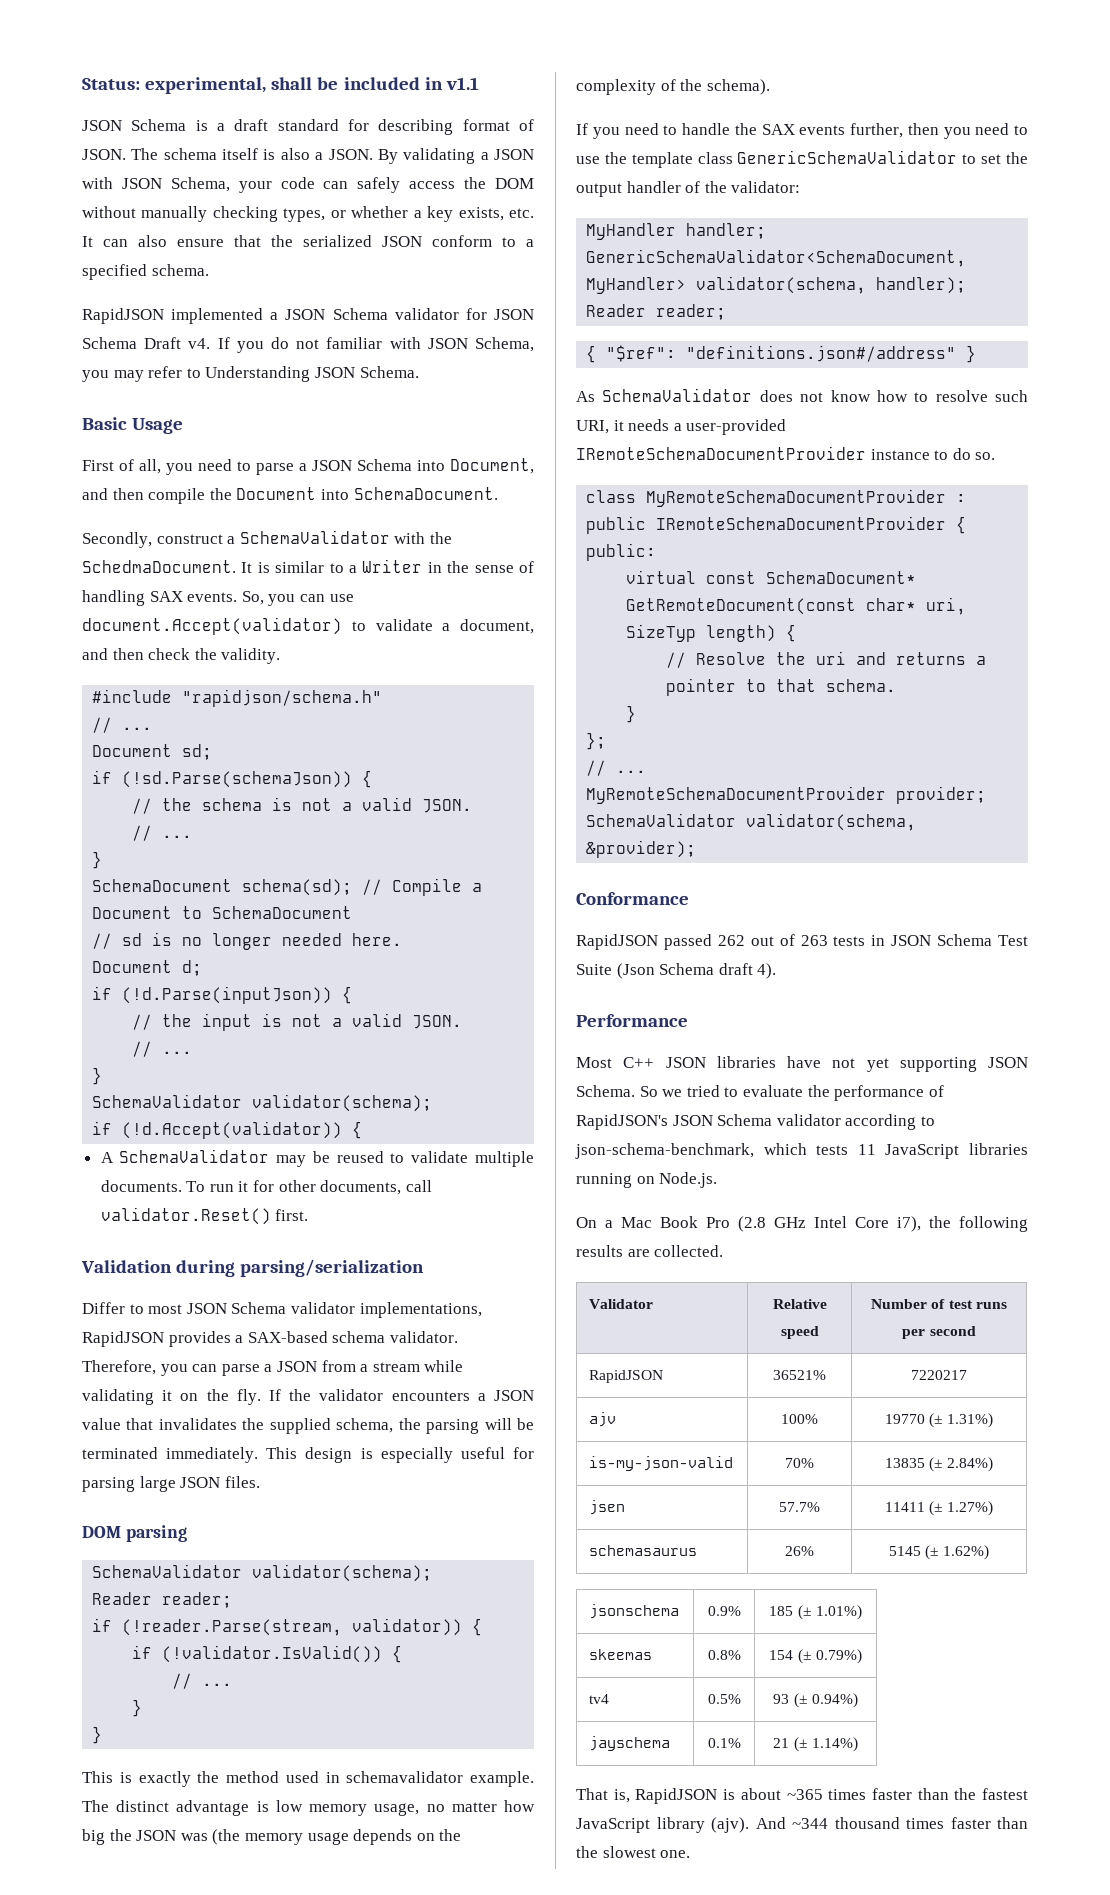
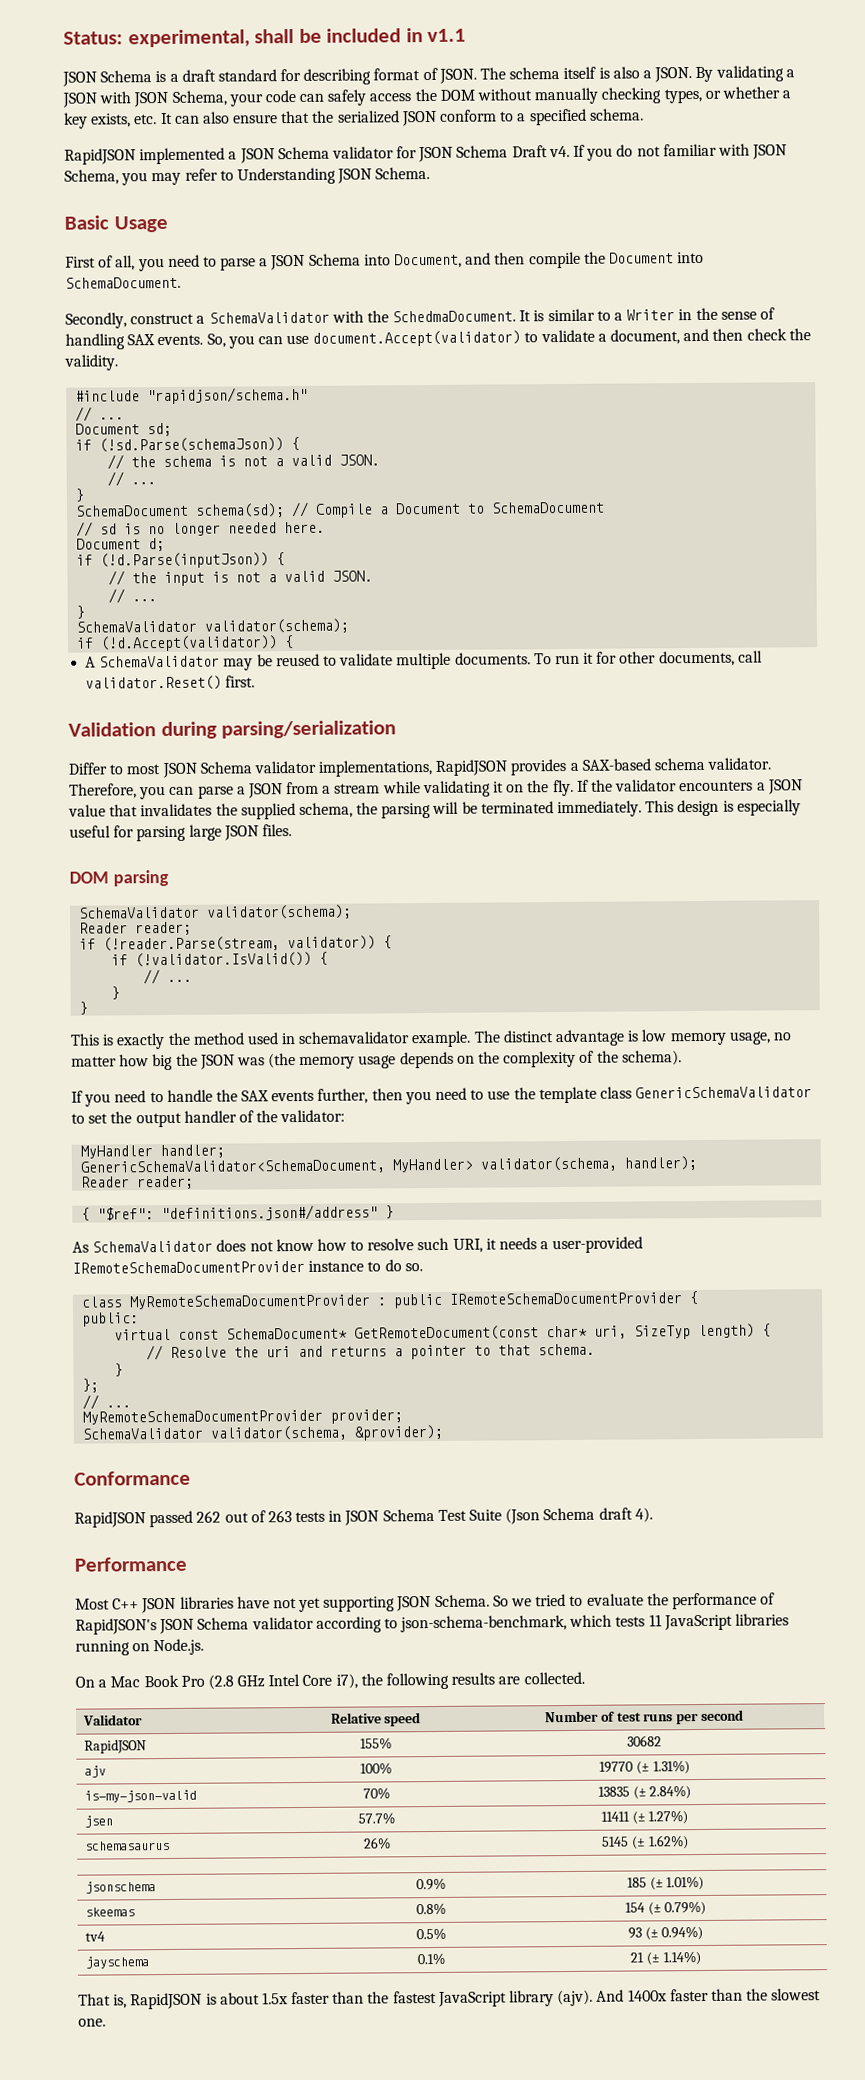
- RapidJSON | 36521% | 7220217
+ RapidJSON | 155% | 30682
- That is, RapidJSON is about ~365 times faster than the fastest JavaScript library (ajv).
+ That is, RapidJSON is about 1.5x faster than the fastest JavaScript library (ajv).
- And ~344 thousand times faster than the slowest one.
+ And 1400x faster than the slowest one.

